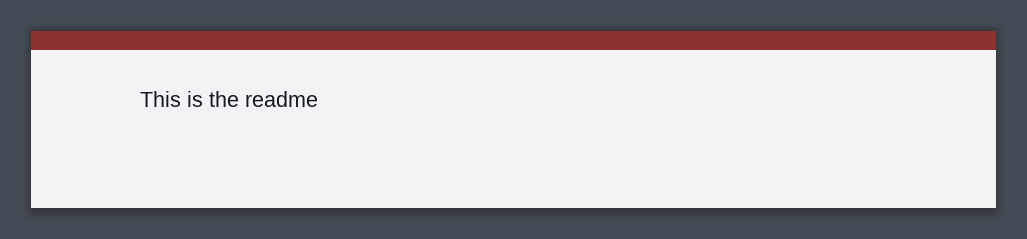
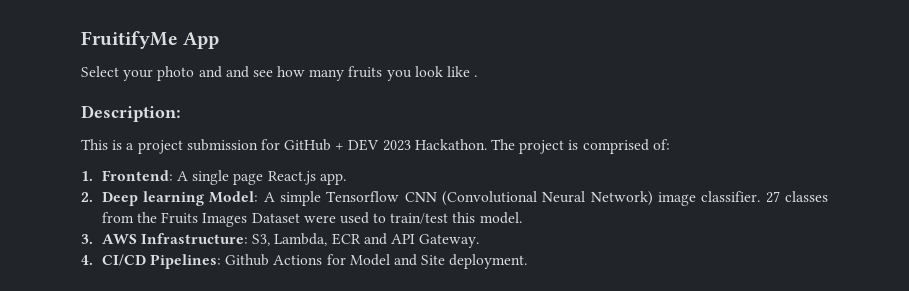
- This is the readme
+ FruitifyMe App
+ Select your photo and and see how many fruits you look like .
+ Description:
+ This is a project submission for GitHub + DEV 2023 Hackathon. The project is comprised of:
+ 1. Frontend: A single page React.js app.
+ 2. Deep learning Model: A simple Tensorflow CNN (Convolutional Neural Network) image classifier. 27 classes from the Fruits Images Dataset were used to train/test this model.
+ 3. AWS Infrastructure: S3, Lambda, ECR and API Gateway.
+ 4. CI/CD Pipelines: Github Actions for Model and Site deployment.

